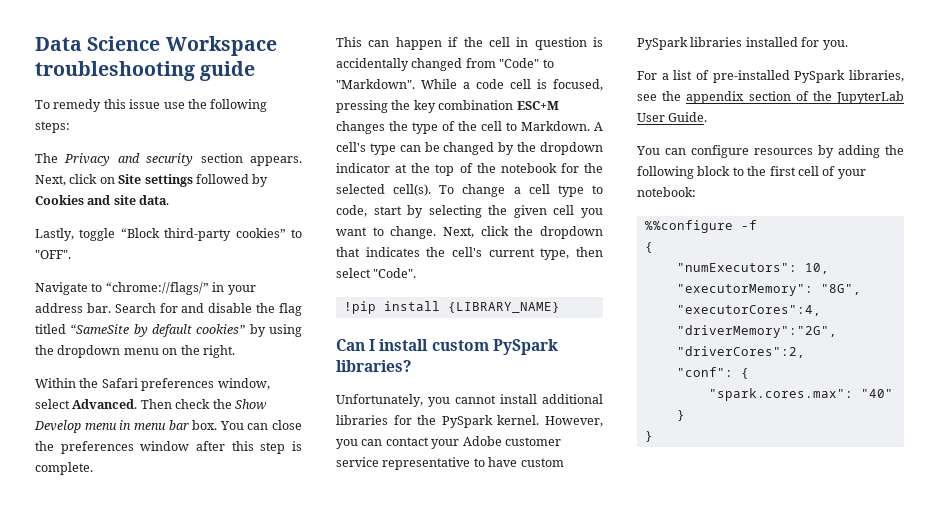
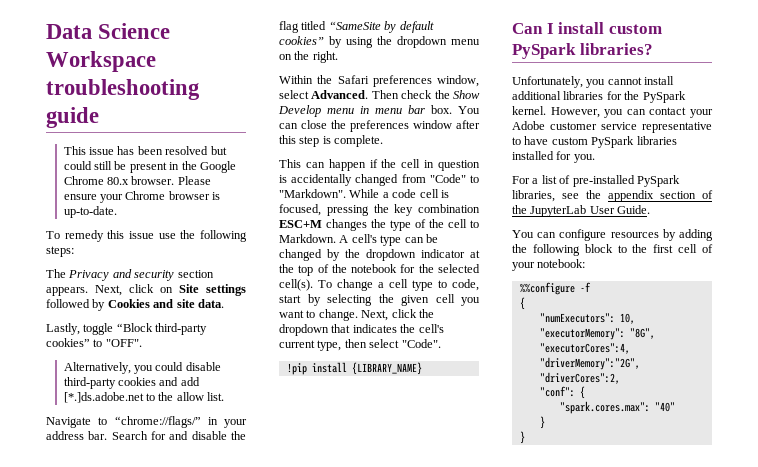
+ This issue has been resolved but could still be present in the Google Chrome 80.x browser. Please ensure your Chrome browser is up-to-date.
+ Alternatively, you could disable third-party cookies and add [*.]ds.adobe.net to the allow list.

